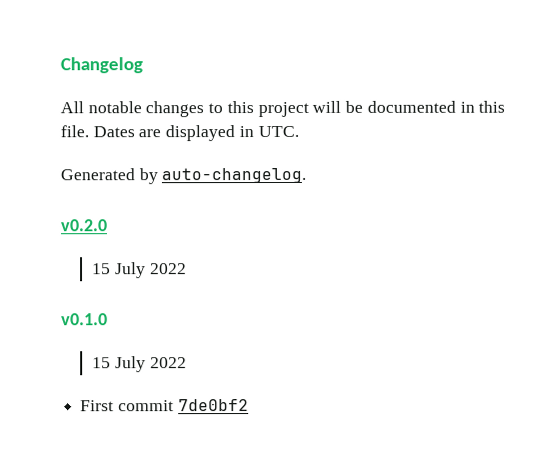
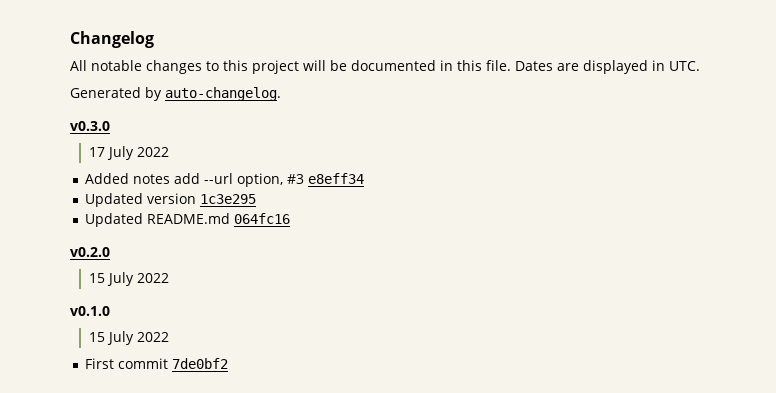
+ v0.3.0
+ 17 July 2022
+ Added notes add --url option, #3 e8eff34
+ Updated version 1c3e295
+ Updated README.md 064fc16

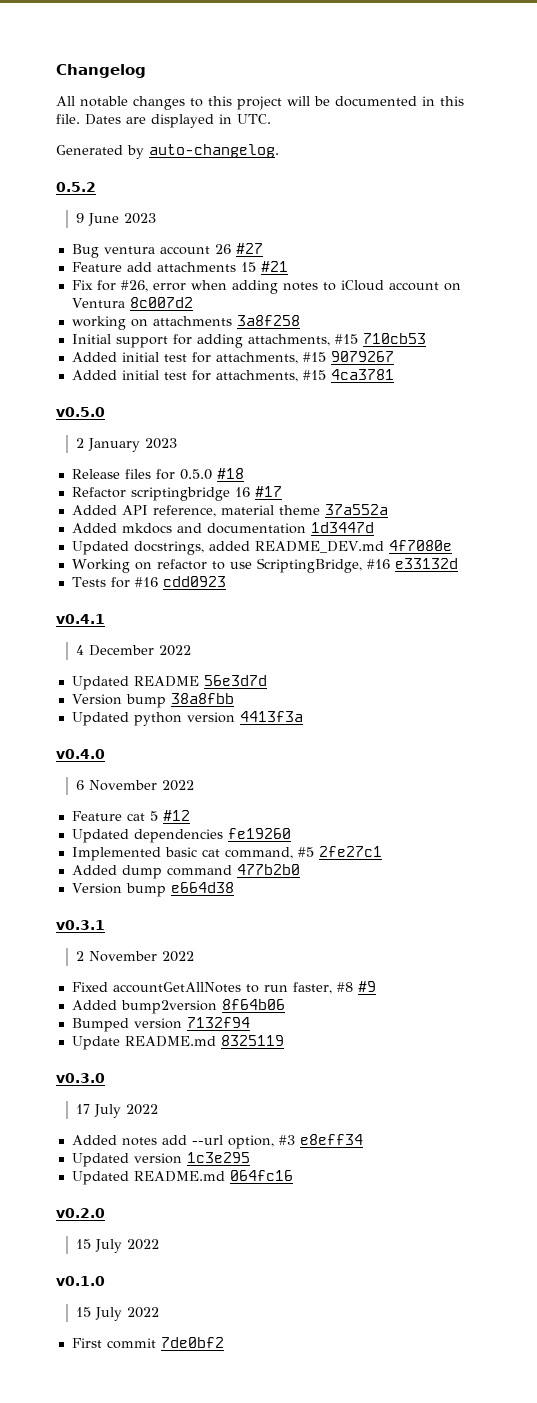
+ 0.5.2
+ 9 June 2023
+ Bug ventura account 26 #27
+ Feature add attachments 15 #21
+ Fix for #26, error when adding notes to iCloud account on Ventura 8c007d2
+ working on attachments 3a8f258
+ Initial support for adding attachments, #15 710cb53
+ Added initial test for attachments, #15 9079267
+ Added initial test for attachments, #15 4ca3781
+ v0.5.0
+ 2 January 2023
+ Release files for 0.5.0 #18
+ Refactor scriptingbridge 16 #17
+ Added API reference, material theme 37a552a
+ Added mkdocs and documentation 1d3447d
+ Updated docstrings, added README_DEV.md 4f7080e
+ Working on refactor to use ScriptingBridge, #16 e33132d
+ Tests for #16 cdd0923
+ v0.4.1
+ 4 December 2022
+ Updated README 56e3d7d
+ Version bump 38a8fbb
+ Updated python version 4413f3a
+ v0.4.0
+ 6 November 2022
+ Feature cat 5 #12
+ Updated dependencies fe19260
+ Implemented basic cat command, #5 2fe27c1
+ Added dump command 477b2b0
+ Version bump e664d38
+ v0.3.1
+ 2 November 2022
+ Fixed accountGetAllNotes to run faster, #8 #9
+ Added bump2version 8f64b06
+ Bumped version 7132f94
+ Update README.md 8325119

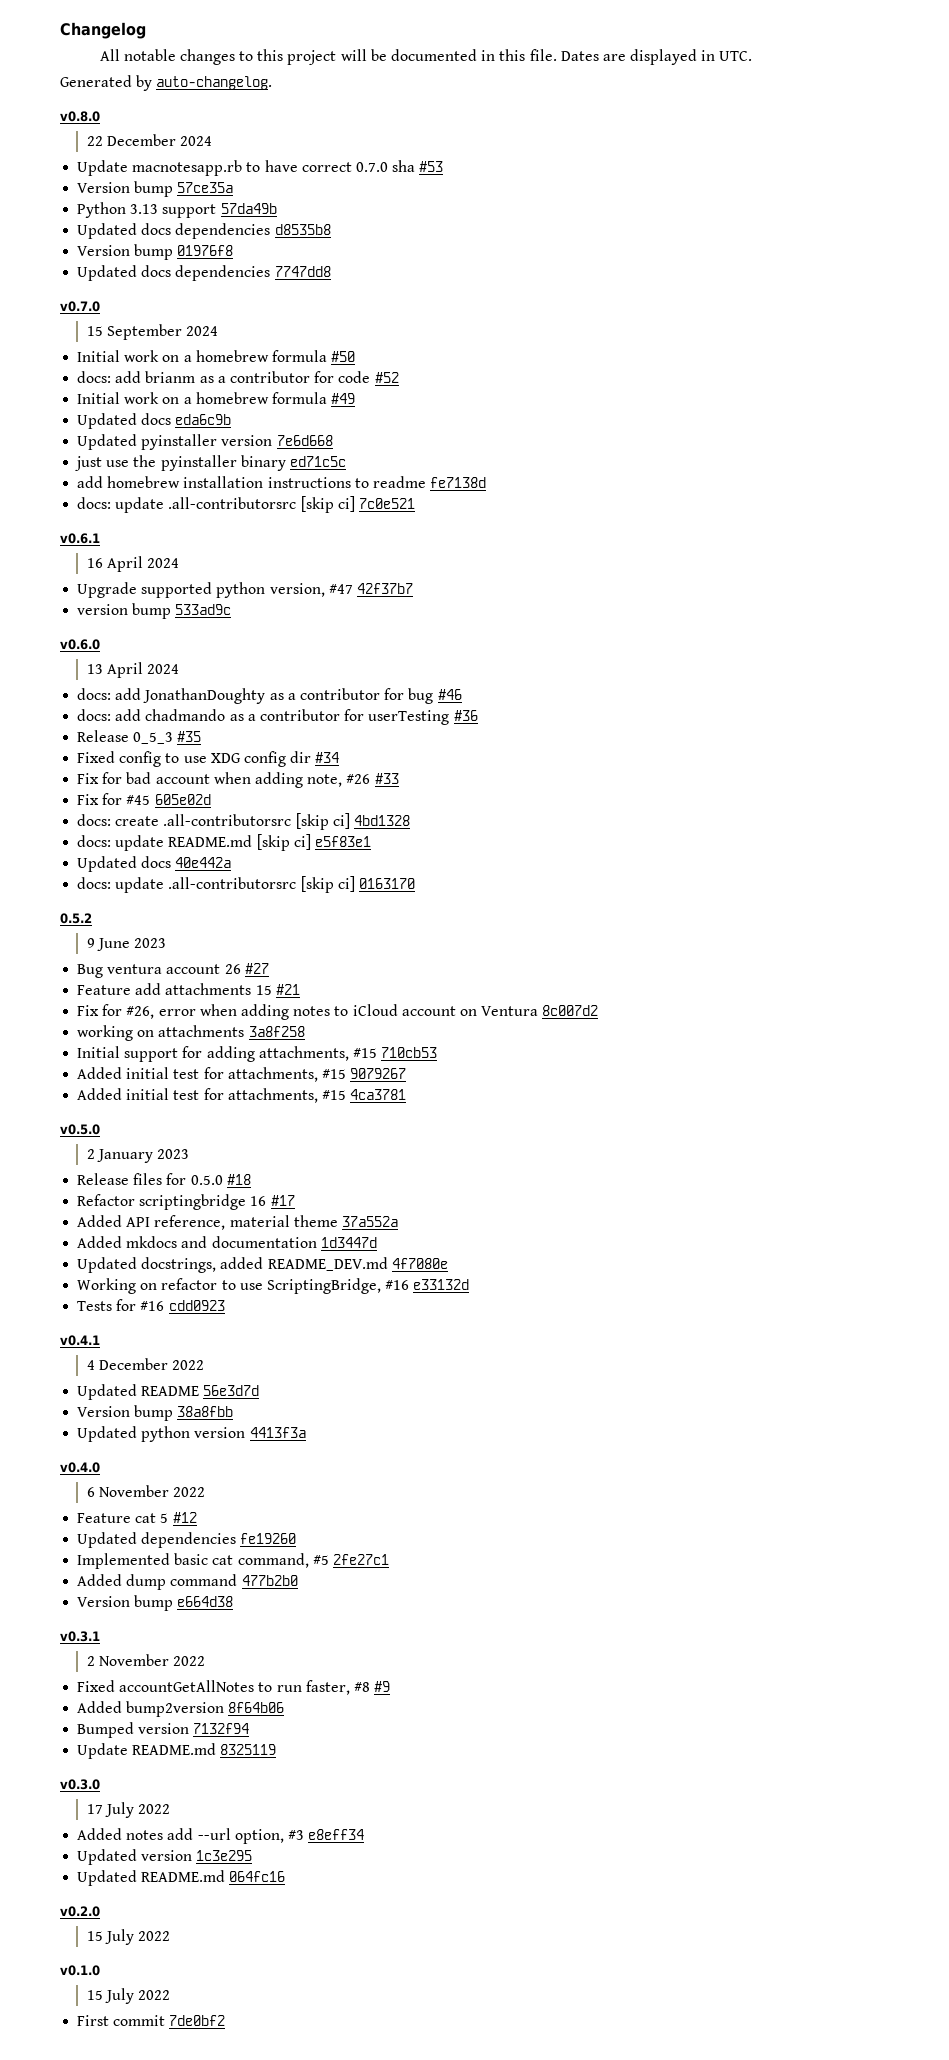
+ v0.8.0
+ 22 December 2024
+ Update macnotesapp.rb to have correct 0.7.0 sha #53
+ Version bump 57ce35a
+ Python 3.13 support 57da49b
+ Updated docs dependencies d8535b8
+ Version bump 01976f8
+ Updated docs dependencies 7747dd8
+ v0.7.0
+ 15 September 2024
+ Initial work on a homebrew formula #50
+ docs: add brianm as a contributor for code #52
+ Initial work on a homebrew formula #49
+ Updated docs eda6c9b
+ Updated pyinstaller version 7e6d668
+ just use the pyinstaller binary ed71c5c
+ add homebrew installation instructions to readme fe7138d
+ docs: update .all-contributorsrc [skip ci] 7c0e521
+ v0.6.1
+ 16 April 2024
+ Upgrade supported python version, #47 42f37b7
+ version bump 533ad9c
+ v0.6.0
+ 13 April 2024
+ docs: add JonathanDoughty as a contributor for bug #46
+ docs: add chadmando as a contributor for userTesting #36
+ Release 0_5_3 #35
+ Fixed config to use XDG config dir #34
+ Fix for bad account when adding note, #26 #33
+ Fix for #45 605e02d
+ docs: create .all-contributorsrc [skip ci] 4bd1328
+ docs: update README.md [skip ci] e5f83e1
+ Updated docs 40e442a
+ docs: update .all-contributorsrc [skip ci] 0163170

